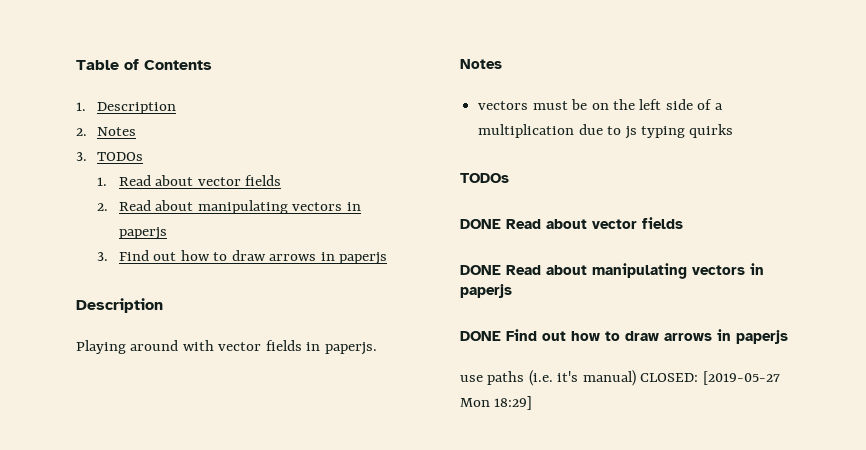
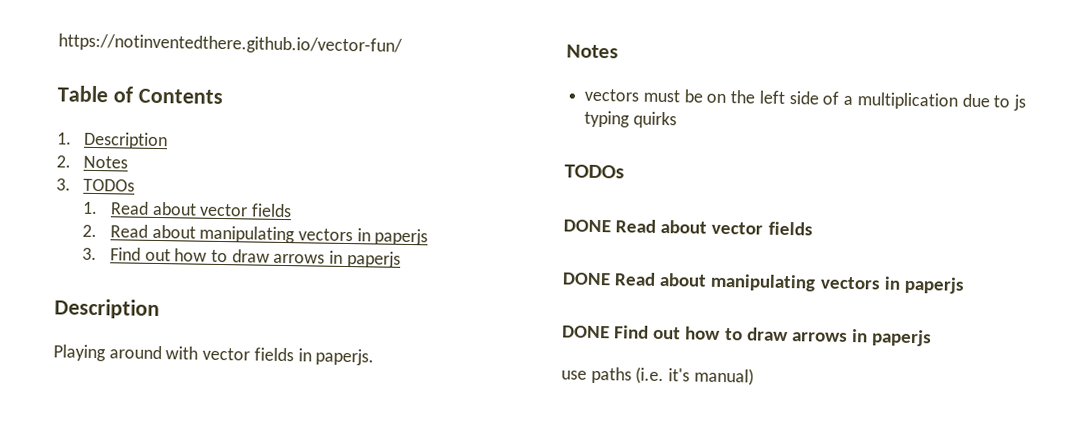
+ https://notinventedthere.github.io/vector-fun/
- use paths (i.e. it's manual) CLOSED: [2019-05-27 Mon 18:29]
+ use paths (i.e. it's manual)

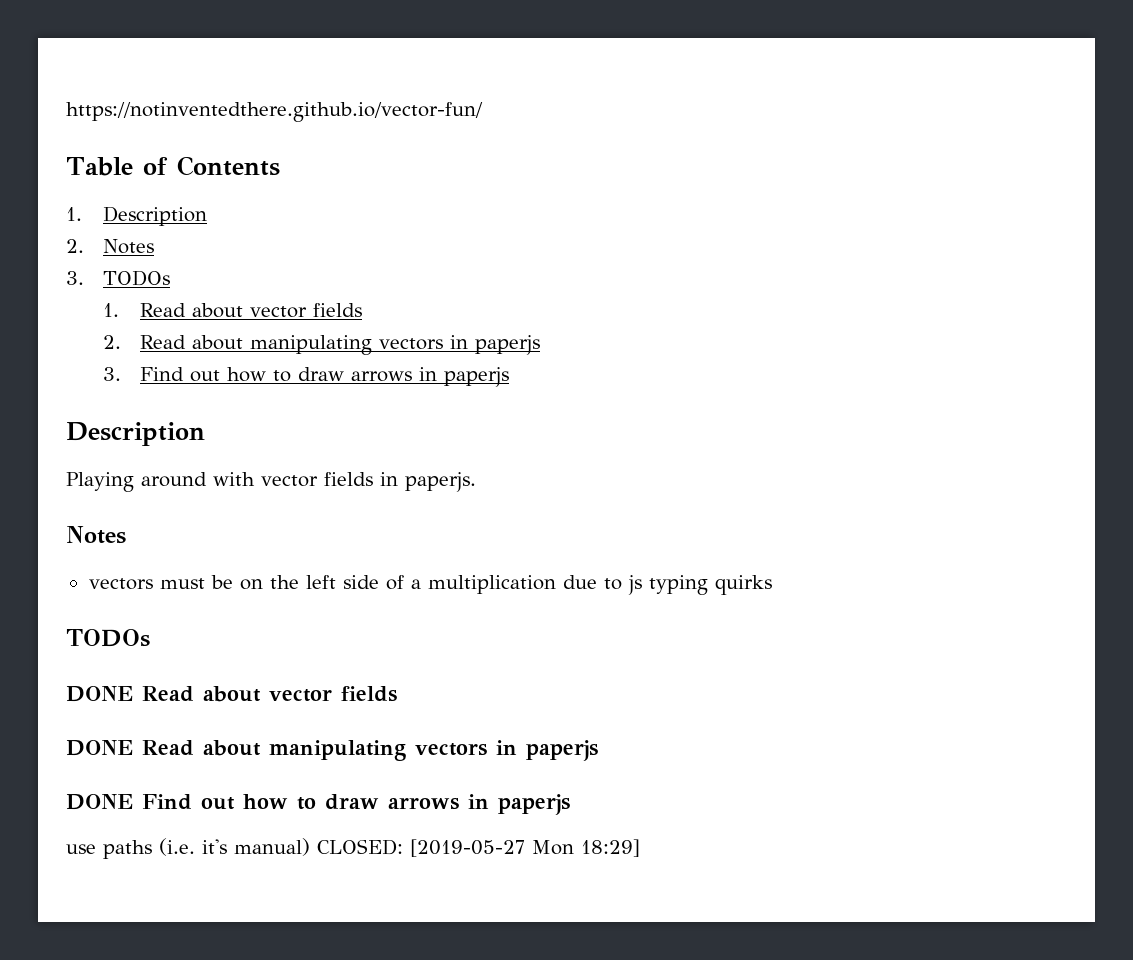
- use paths (i.e. it's manual)
+ use paths (i.e. it's manual) CLOSED: [2019-05-27 Mon 18:29]

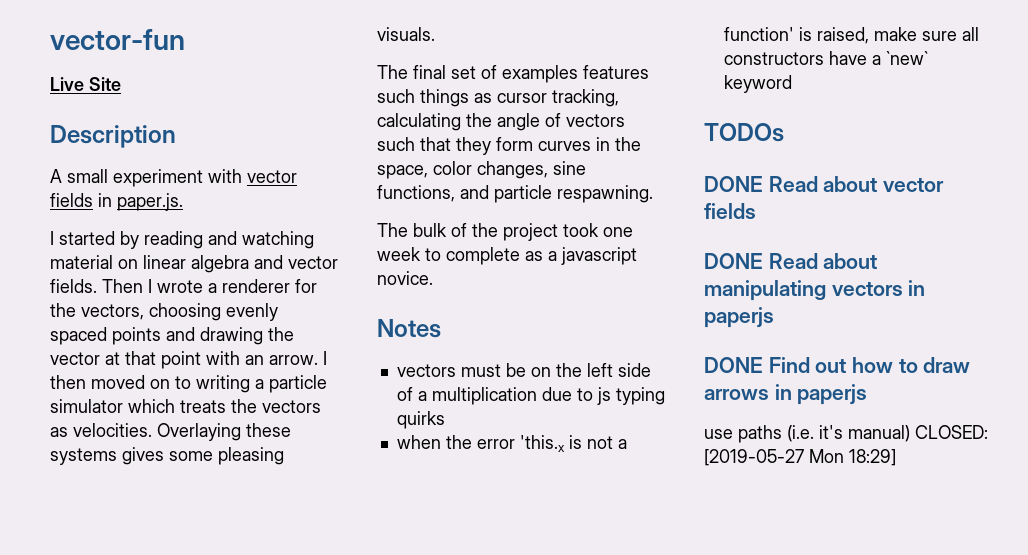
- https://notinventedthere.github.io/vector-fun/
- Table of Contents
- 1. Description
- 2. Notes
- 3. TODOs
- 1. Read about vector fields
- 2. Read about manipulating vectors in paperjs
- 3. Find out how to draw arrows in paperjs
+ vector-fun
+ Live Site
  Description
- Playing around with vector fields in paperjs.
+ A small experiment with vector fields in paper.js.
+ I started by reading and watching material on linear algebra and vector fields. Then I wrote a renderer for the vectors, choosing evenly spaced points and drawing the vector at that point with an arrow. I then moved on to writing a particle simulator which treats the vectors as velocities. Overlaying these systems gives some pleasing visuals.
+ The final set of examples features such things as cursor tracking, calculating the angle of vectors such that they form curves in the space, color changes, sine functions, and particle respawning.
+ The bulk of the project took one week to complete as a javascript novice.
+ when the error 'this.x is not a function' is raised, make sure all constructors have a `new` keyword

